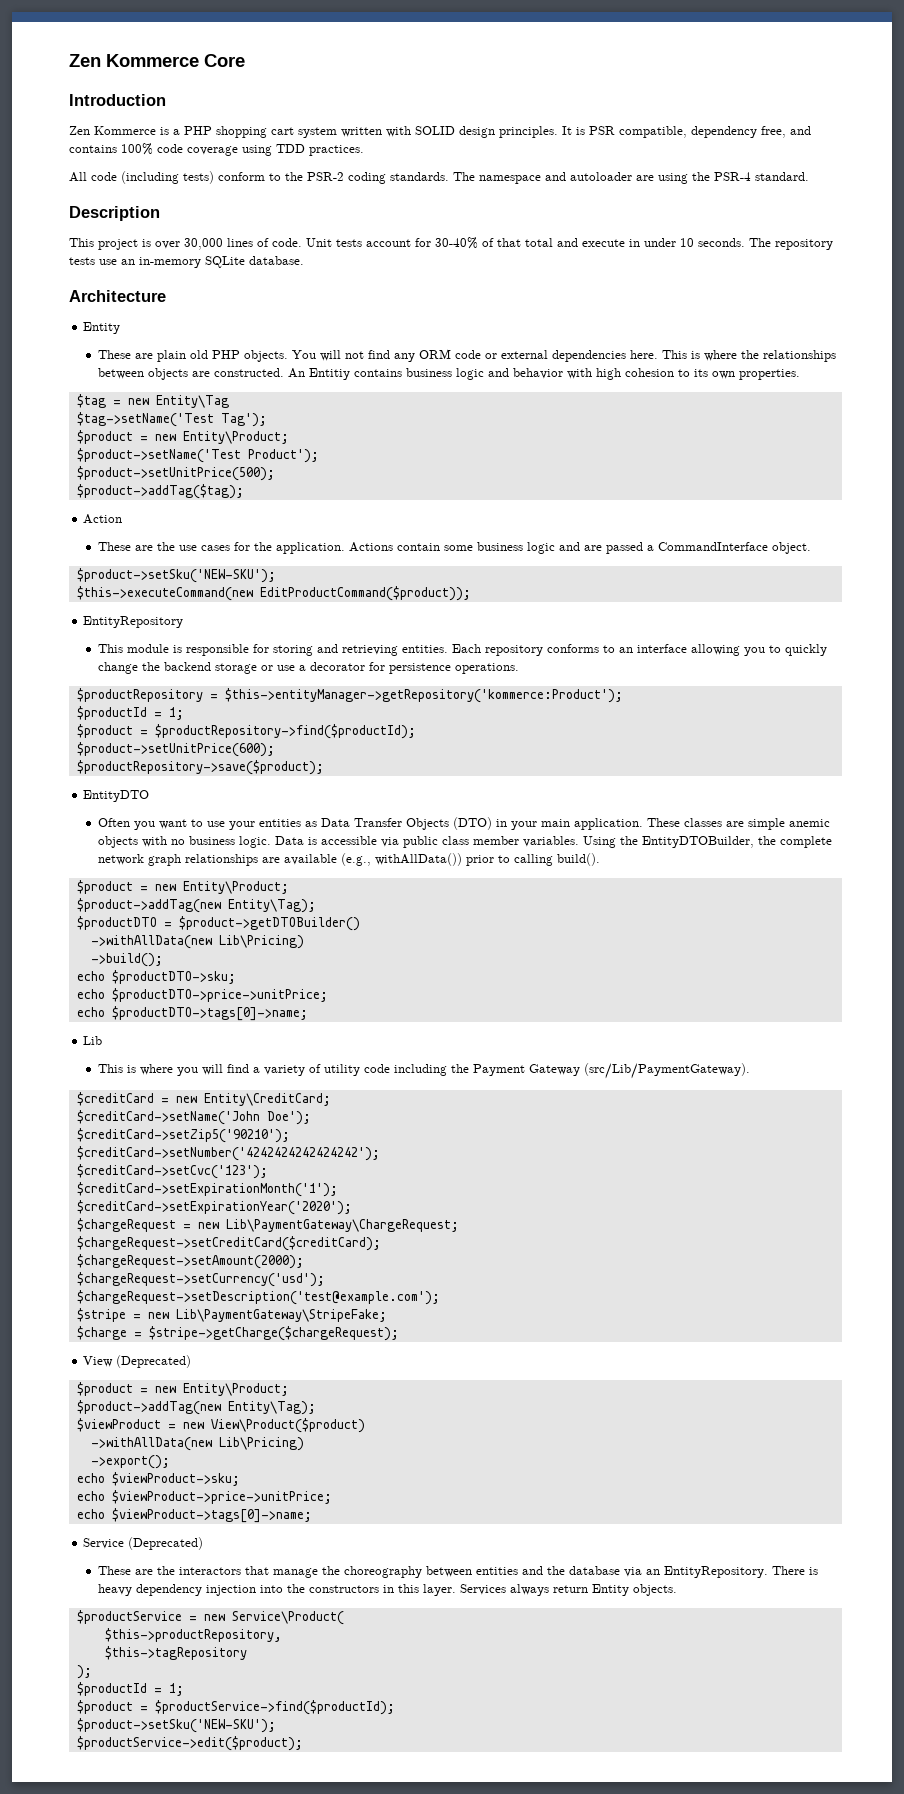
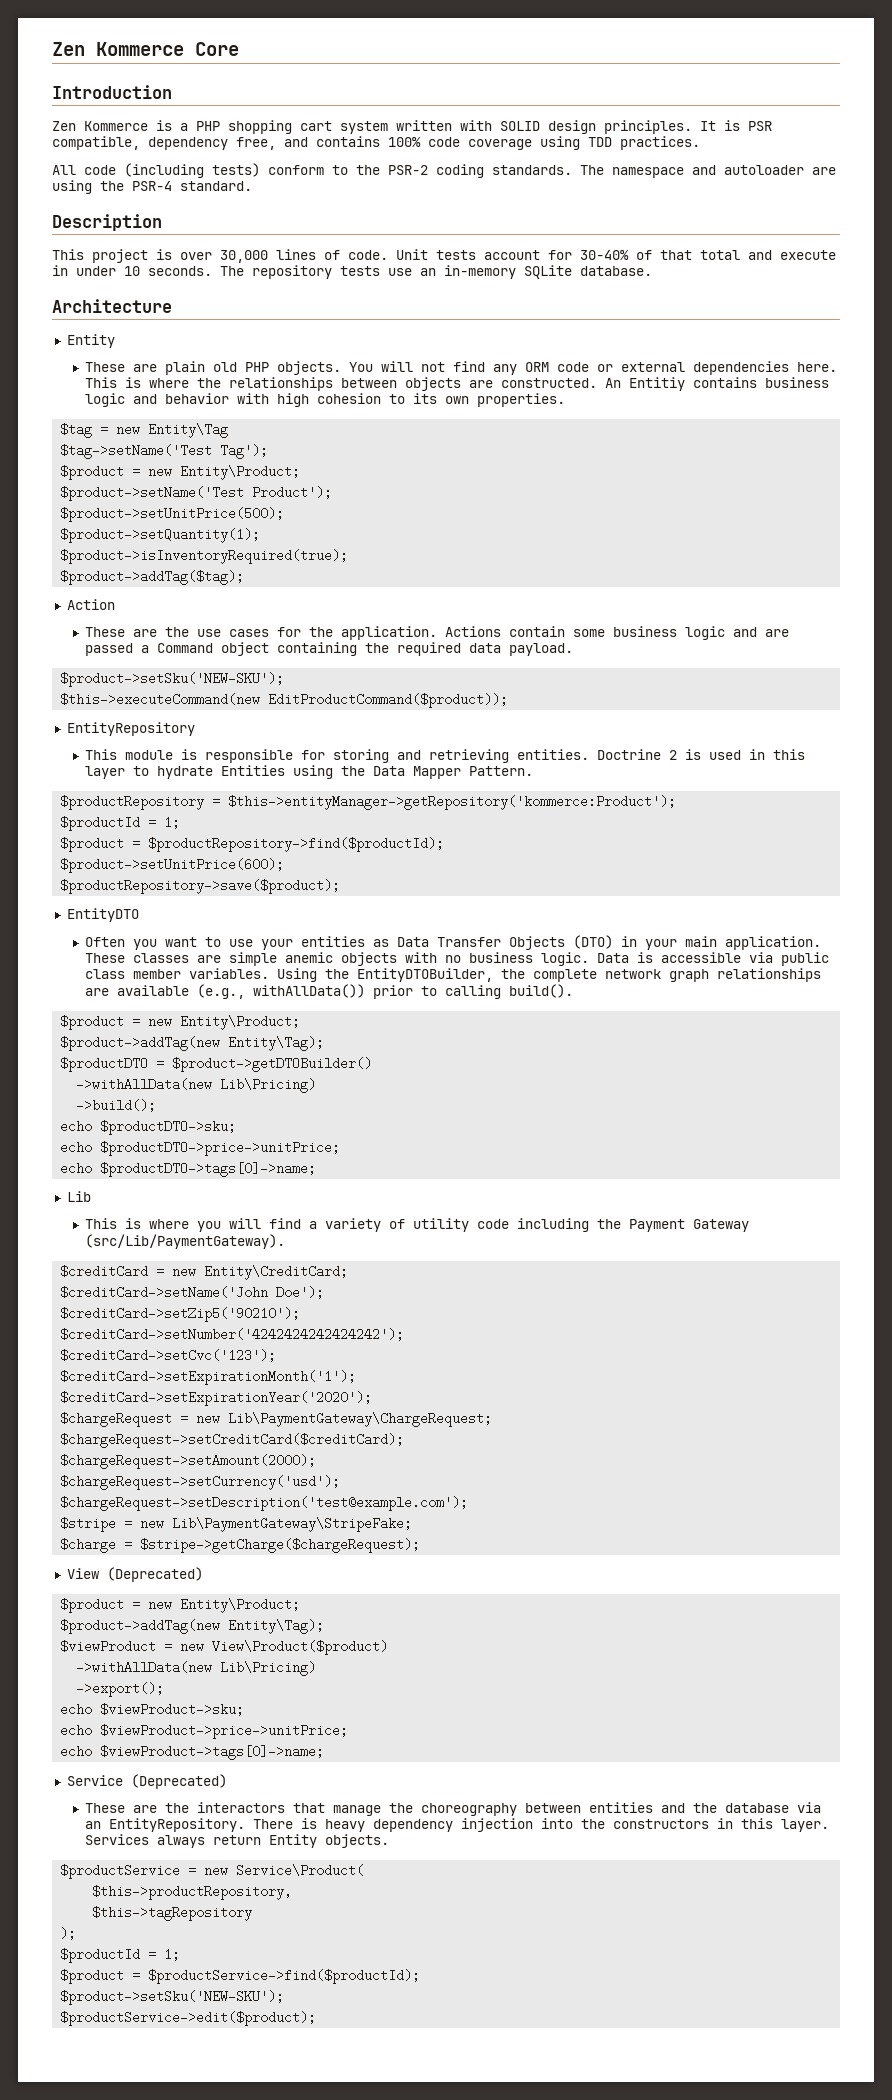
+ $product->setQuantity(1);
+ $product->isInventoryRequired(true);
- Actions contain some business logic and are passed a CommandInterface object.
+ Actions contain some business logic and are passed a Command object containing the required data payload.
- Each repository conforms to an interface allowing you to quickly change the backend storage or use a decorator for persistence operations.
+ Doctrine 2 is used in this layer to hydrate Entities using the Data Mapper Pattern.

